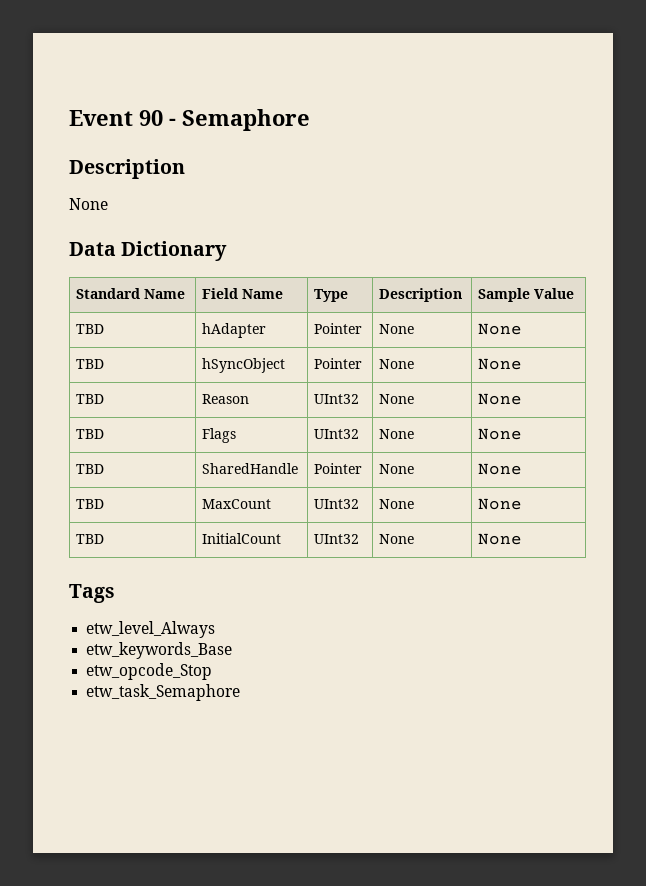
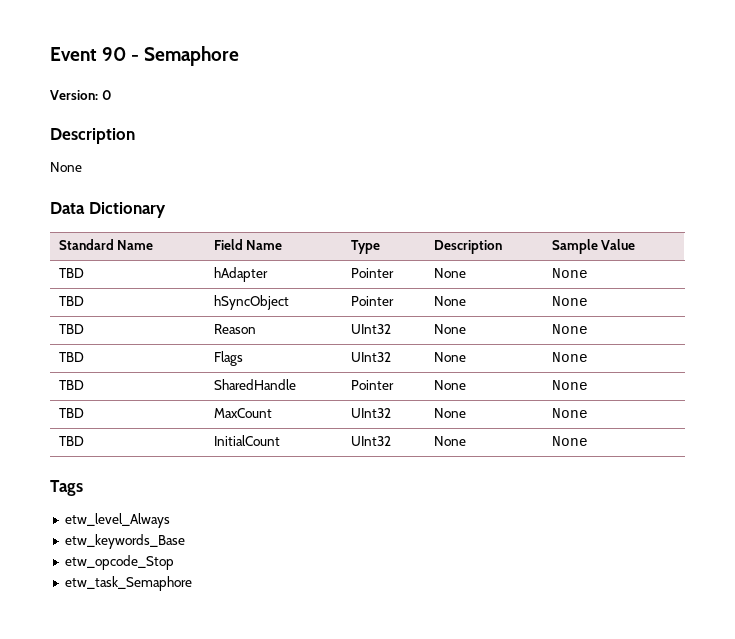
+ Version: 0

